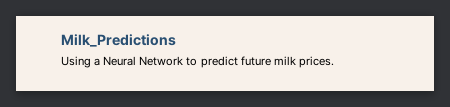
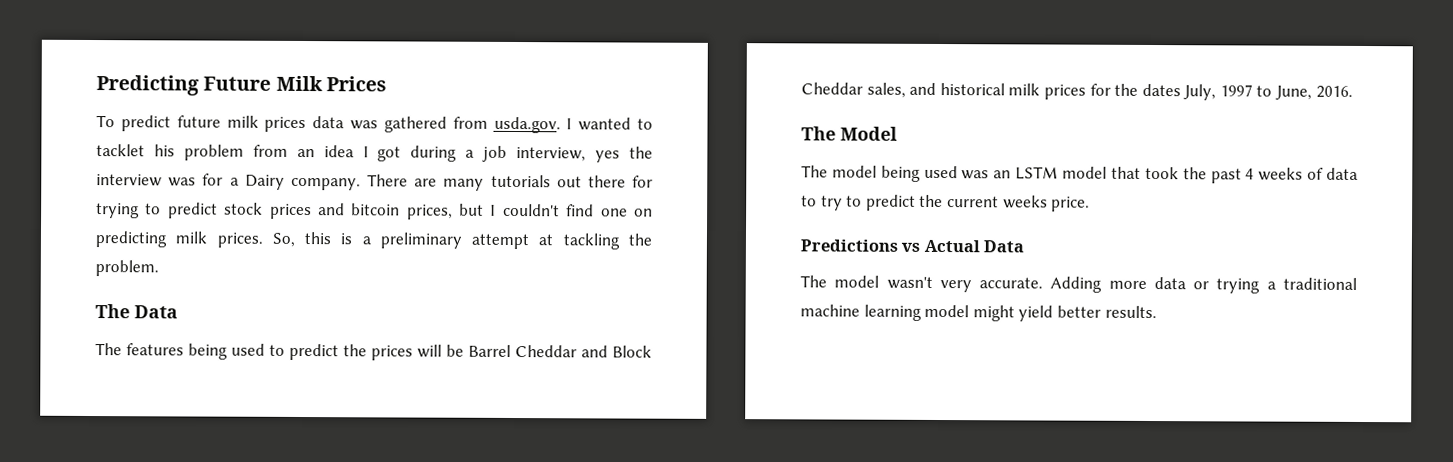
- Milk_Predictions
- Using a Neural Network to predict future milk prices.
+ Predicting Future Milk Prices
+ To predict future milk prices data was gathered from usda.gov. I wanted to tacklet his problem from an idea I got during a job interview, yes the interview was for a Dairy company. There are many tutorials out there for trying to predict stock prices and bitcoin prices, but I couldn't find one on predicting milk prices. So, this is a preliminary attempt at tackling the problem.
+ The Data
+ The features being used to predict the prices will be Barrel Cheddar and Block Cheddar sales, and historical milk prices for the dates July, 1997 to June, 2016.
+ The Model
+ The model being used was an LSTM model that took the past 4 weeks of data to try to predict the current weeks price.
+ Predictions vs Actual Data
+ The model wasn't very accurate. Adding more data or trying a traditional machine learning model might yield better results.

